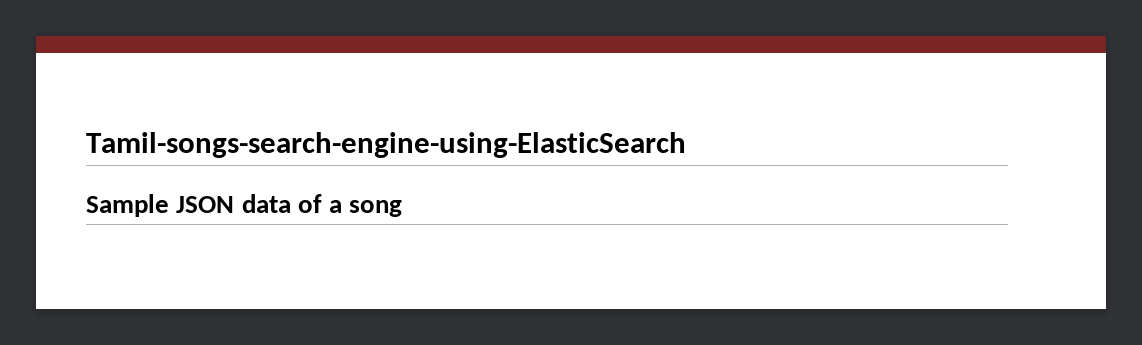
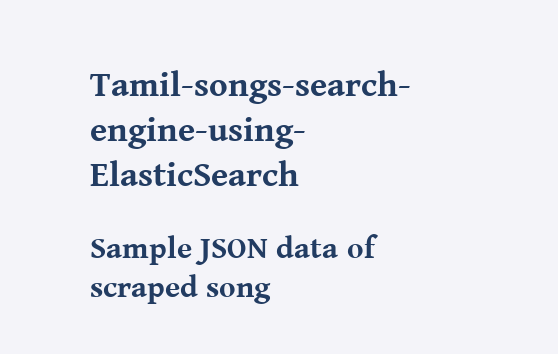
- Sample JSON data of a song
+ Sample JSON data of scraped song

